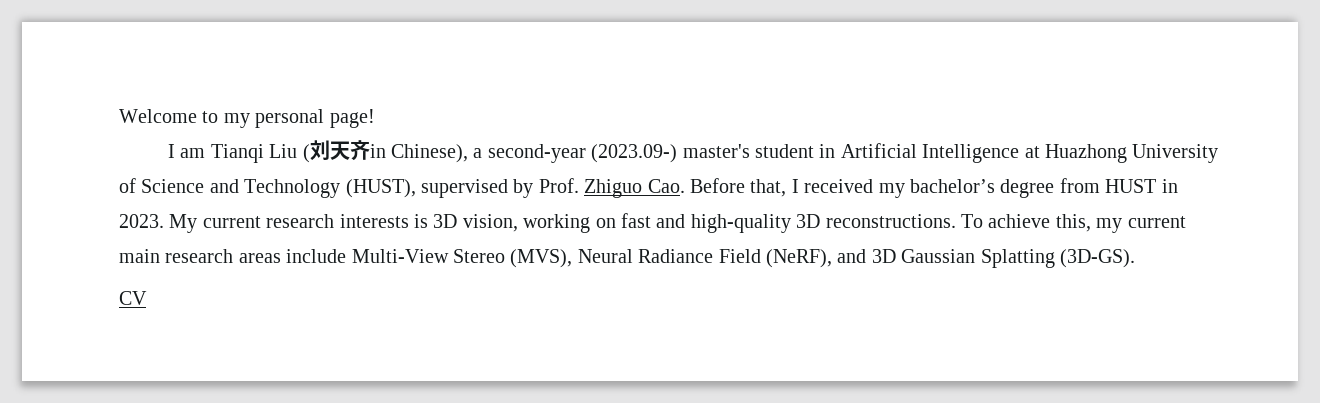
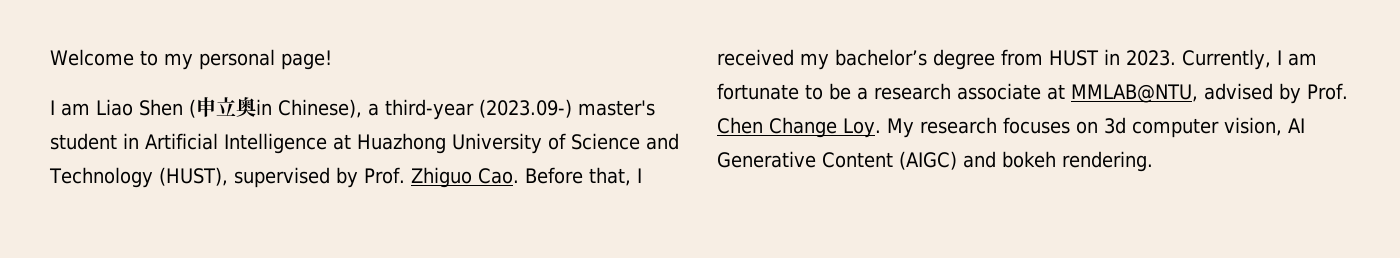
- I am Tianqi Liu (刘天齐in Chinese), a second-year (2023.09-) master's student in Artificial Intelligence at Huazhong University of Science and Technology (HUST), supervised by Prof. Zhiguo Cao. Before that, I received my bachelor’s degree from HUST in 2023.
+ I am Liao Shen (申立奥in Chinese), a third-year (2023.09-) master's student in Artificial Intelligence at Huazhong University of Science and Technology (HUST), supervised by Prof. Zhiguo Cao. Before that, I received my bachelor’s degree from HUST in 2023.
- My current research interests is 3D vision, working on fast and high-quality 3D reconstructions. To achieve this, my current main research areas include Multi-View Stereo (MVS), Neural Radiance Field (NeRF), and 3D Gaussian Splatting (3D-GS).
- CV
+ Currently, I am fortunate to be a research associate at MMLAB@NTU, advised by Prof. Chen Change Loy. My research focuses on 3d computer vision, AI Generative Content (AIGC) and bokeh rendering.

